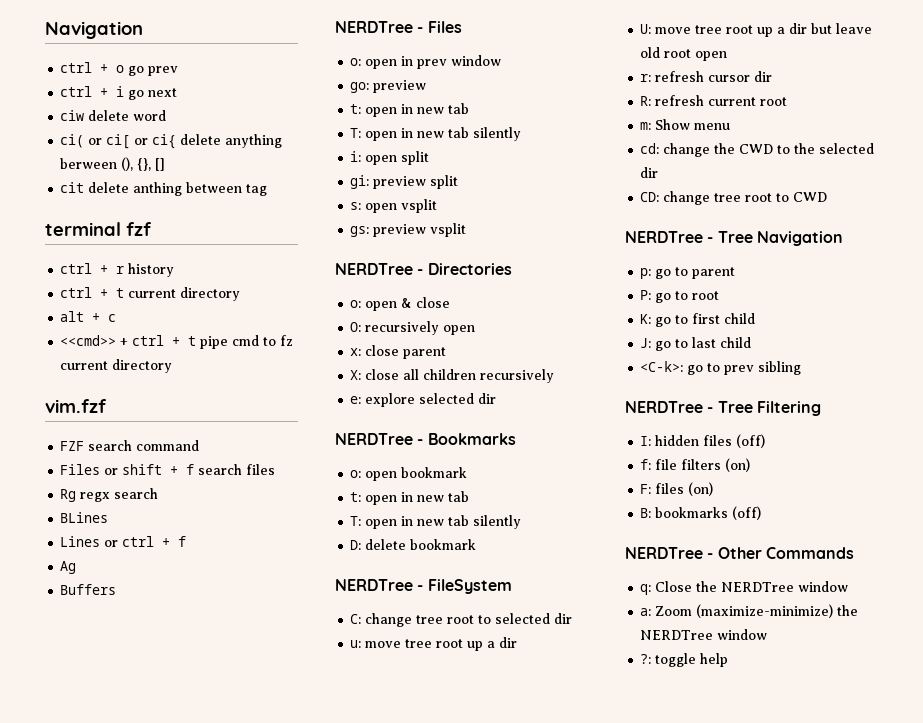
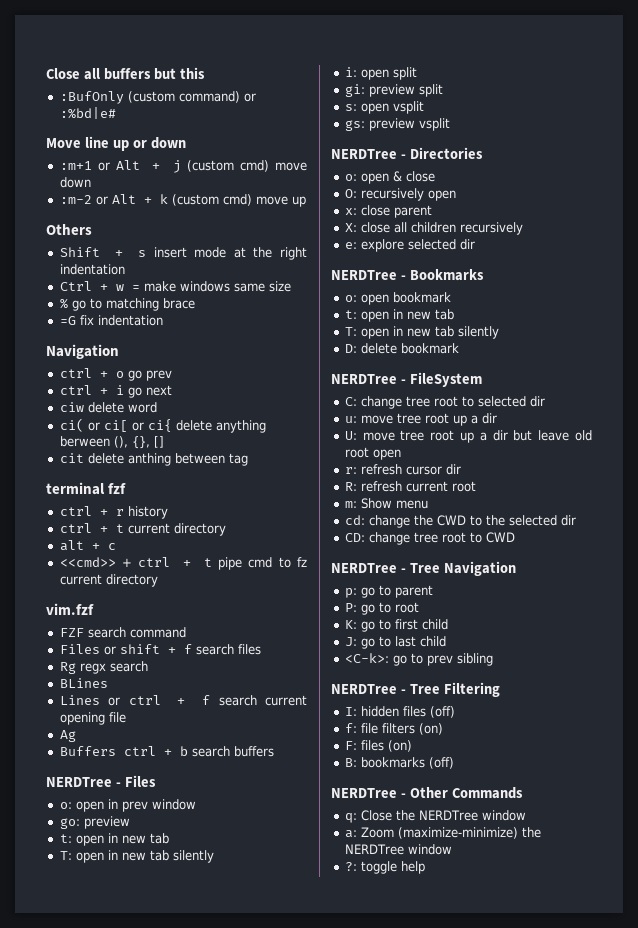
+ Close all buffers but this
+ :BufOnly (custom command) or :%bd|e#
+ Move line up or down
+ :m+1 or Alt + j (custom cmd) move down
+ :m-2 or Alt + k (custom cmd) move up
+ Others
+ Shift + s insert mode at the right indentation
+ Ctrl + w = make windows same size
+ % go to matching brace
+ =G fix indentation
- Lines or ctrl + f
+ Lines or ctrl + f search current opening file
  Ag
- Buffers
+ Buffers ctrl + b search buffers

